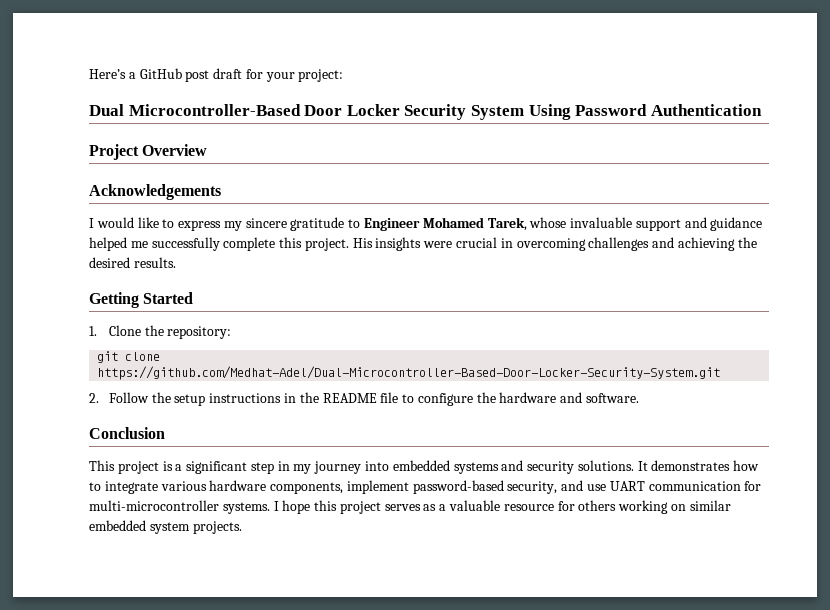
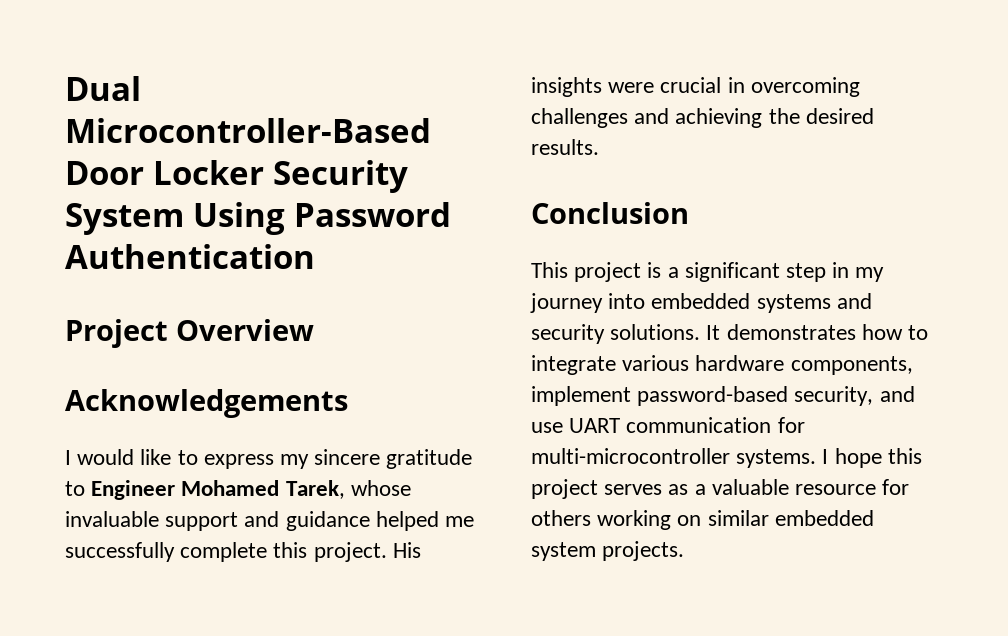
- Here’s a GitHub post draft for your project:
- Getting Started
- 1. Clone the repository:
- git clone https://github.com/Medhat-Adel/Dual-Microcontroller-Based-Door-Locker-Security-System.git
- 2. Follow the setup instructions in the README file to configure the hardware and software.

